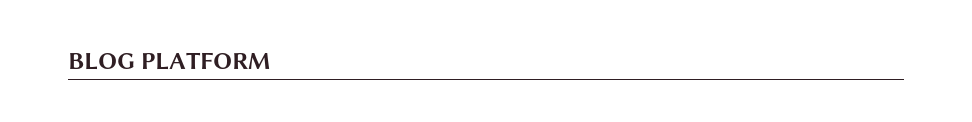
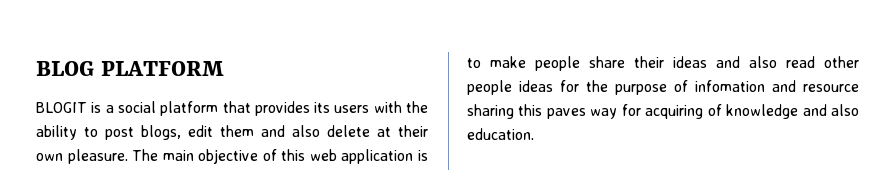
+ BLOGIT is a social platform that provides its users with the ability to post blogs, edit them and also delete at their own pleasure. The main objective of this web application is to make people share their ideas and also read other people ideas for the purpose of infomation and resource sharing this paves way for acquiring of knowledge and also education.

